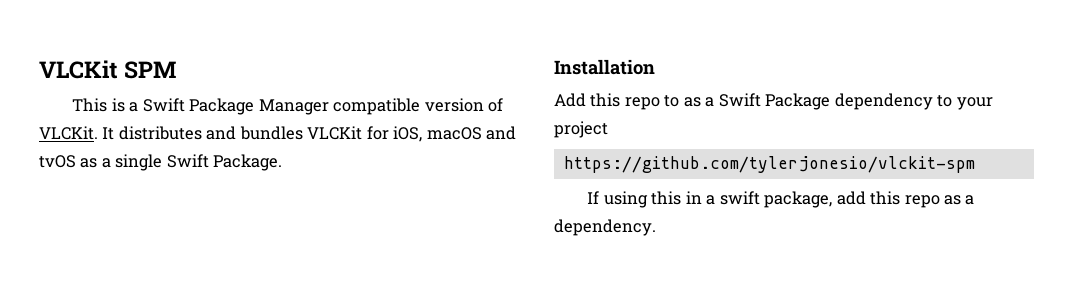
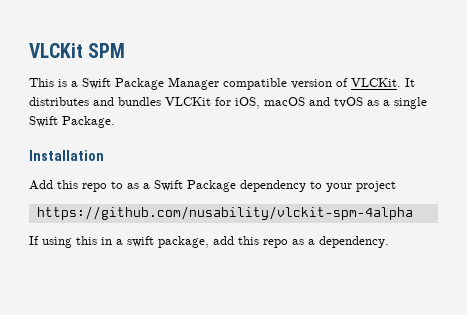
- https://github.com/tylerjonesio/vlckit-spm
+ https://github.com/nusability/vlckit-spm-4alpha

